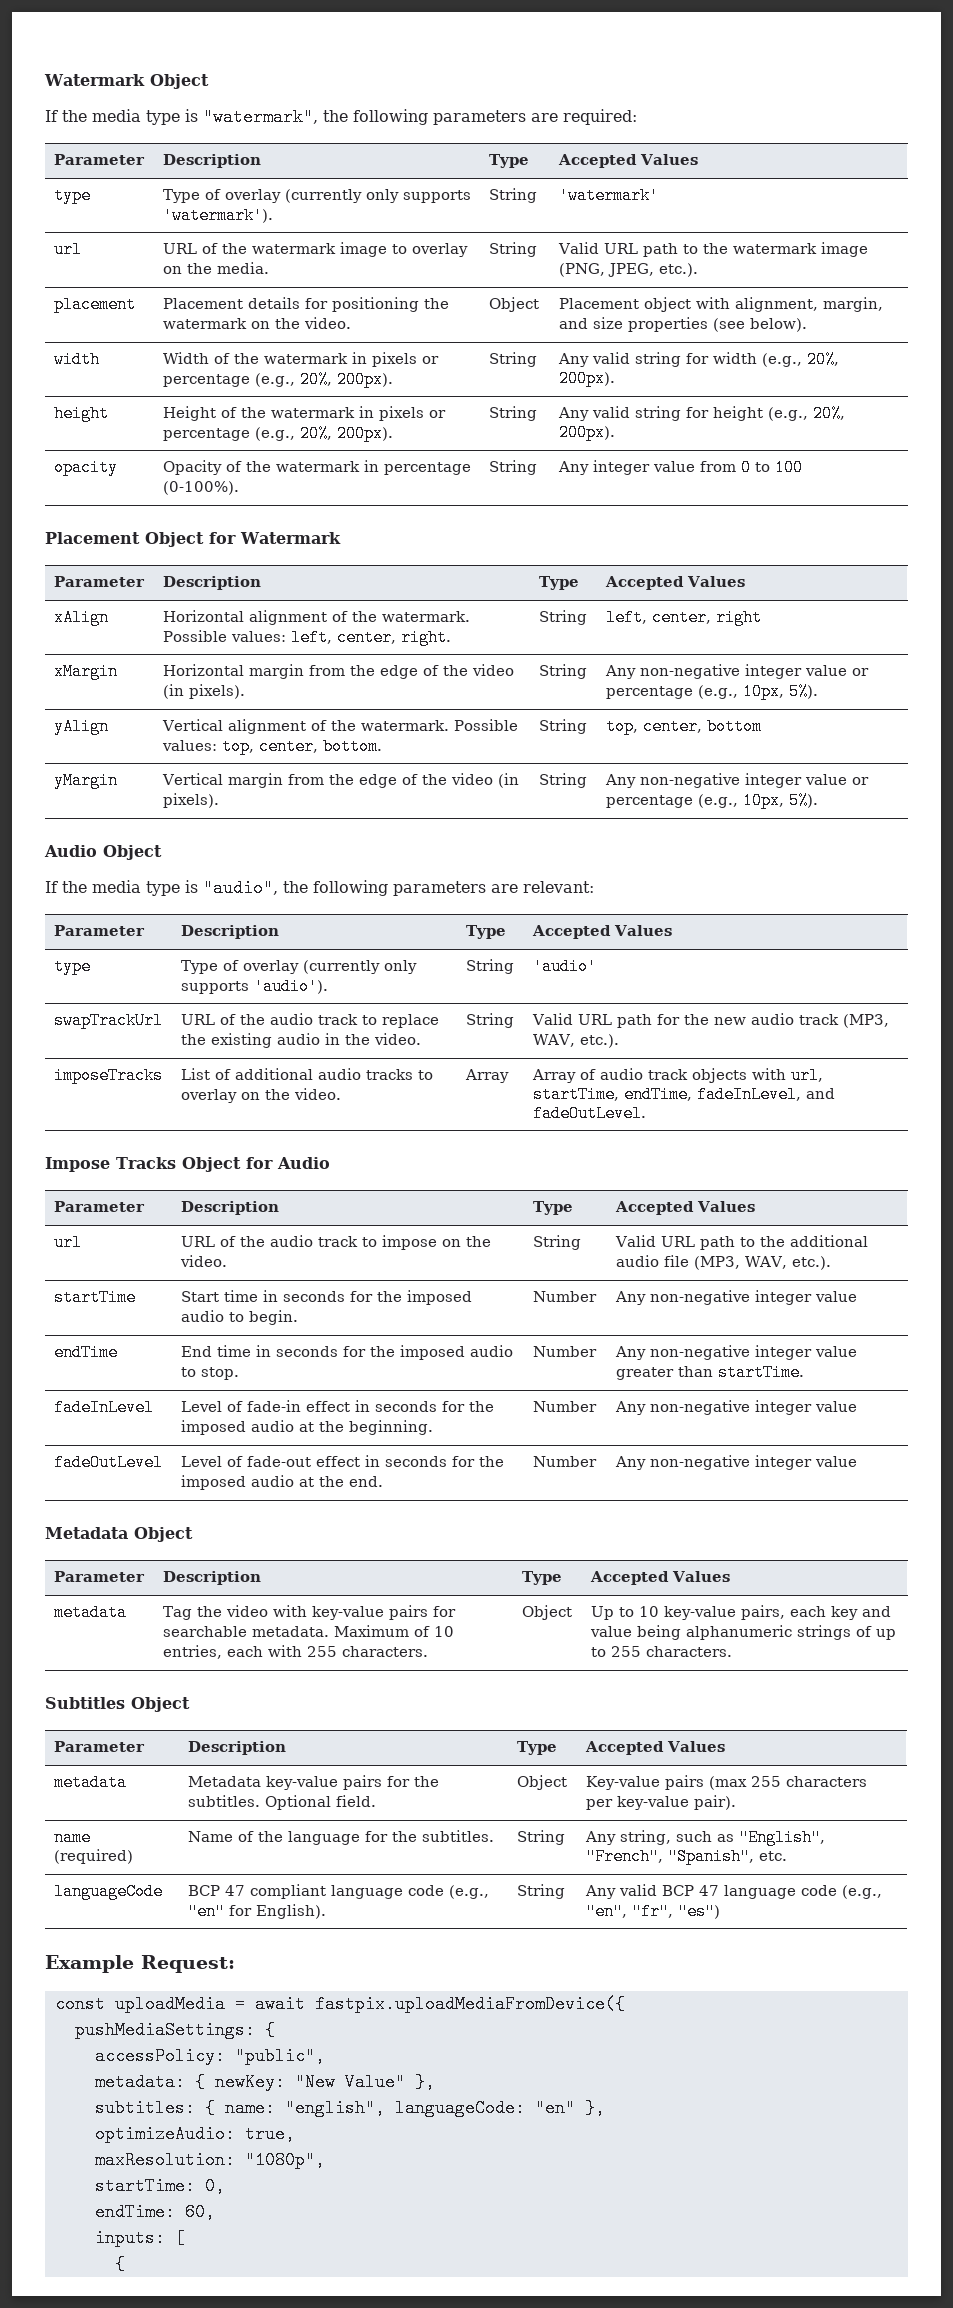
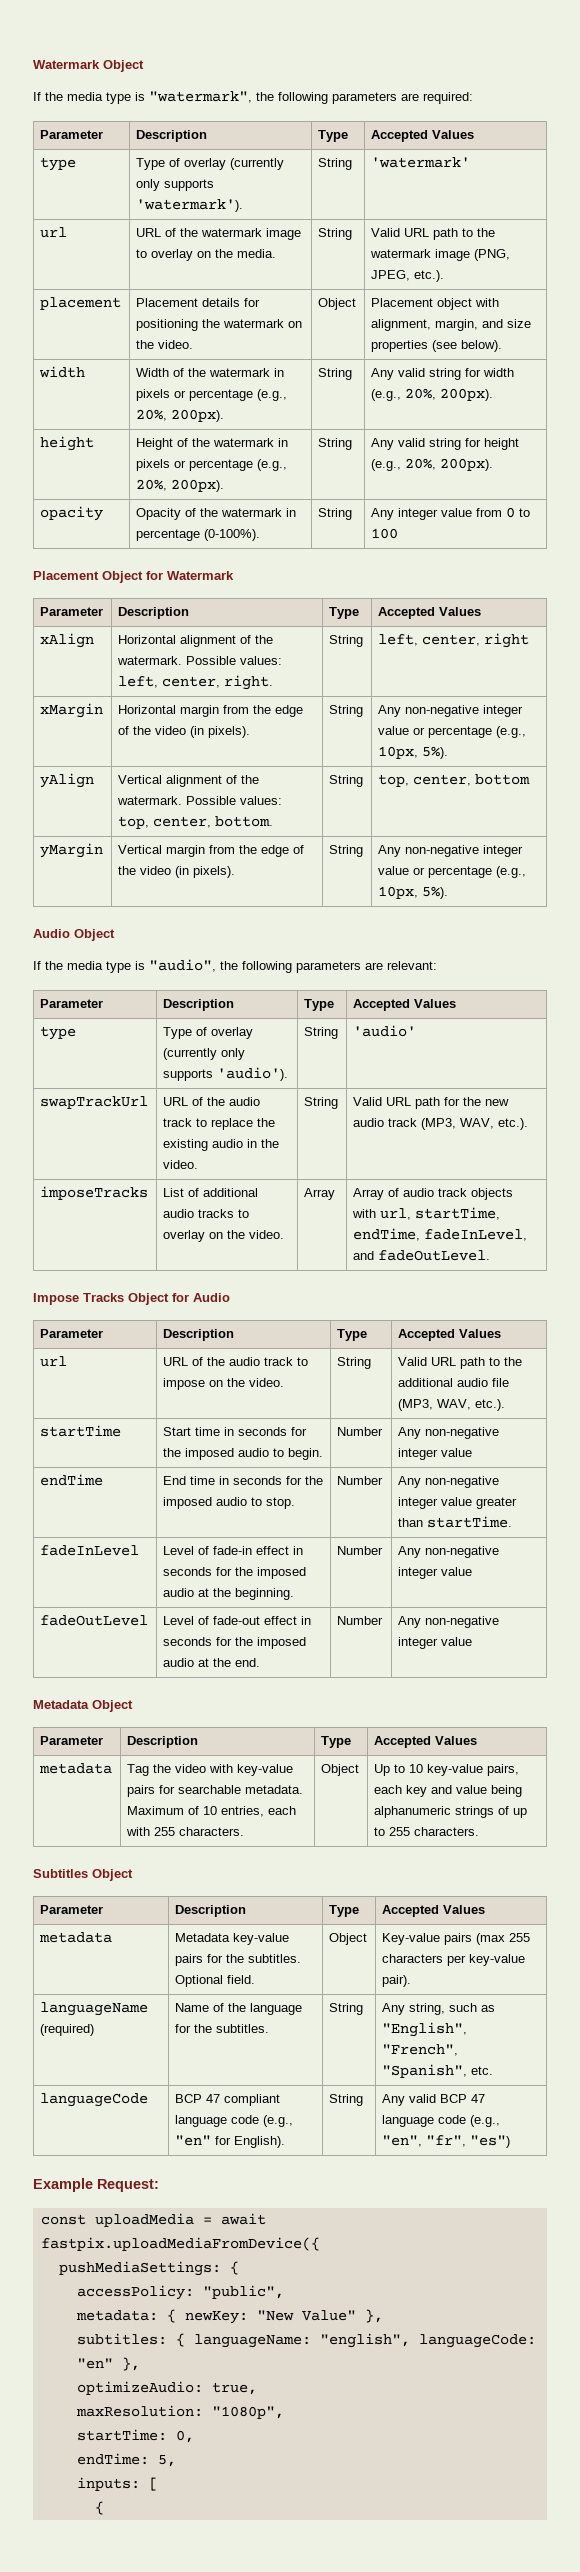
- name (required) | Name of the language for the subtitles. | String | Any string, such as "English", "French", "Spanish", etc.
+ languageName (required) | Name of the language for the subtitles. | String | Any string, such as "English", "French", "Spanish", etc.
- subtitles: { name: "english", languageCode: "en" },
+ subtitles: { languageName: "english", languageCode: "en" },
- endTime: 60,
+ endTime: 5,

